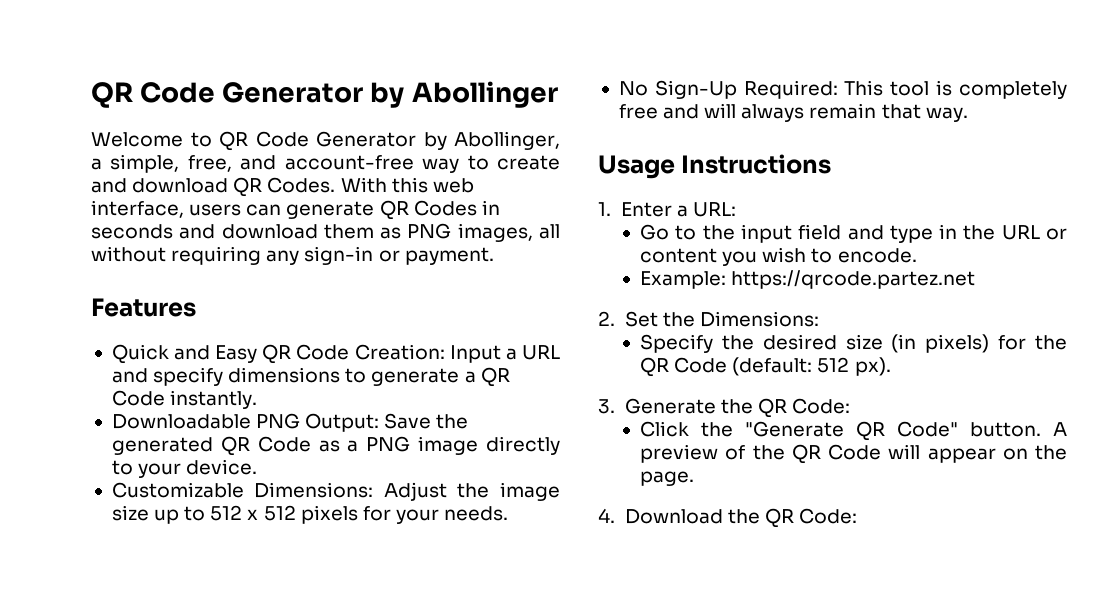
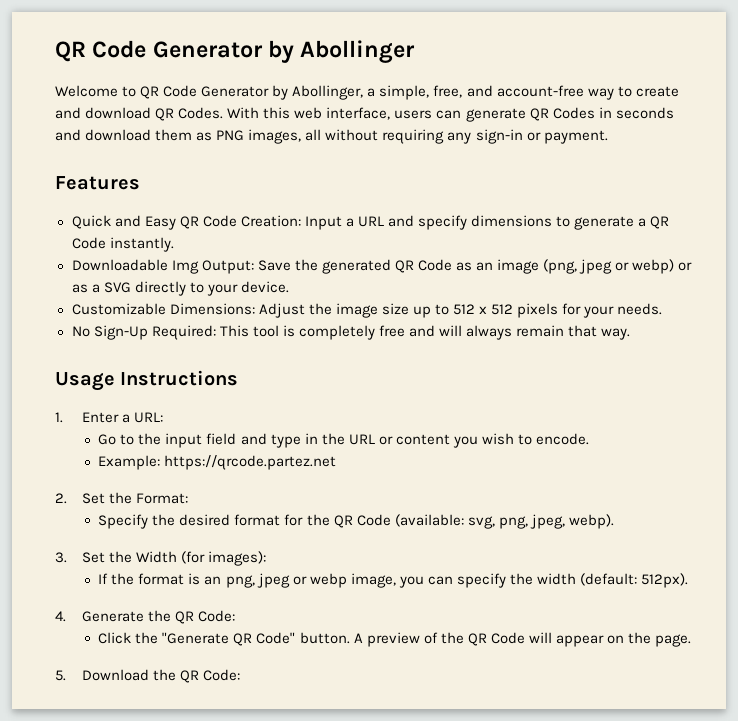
- Downloadable PNG Output: Save the generated QR Code as a PNG image directly to your device.
+ Downloadable Img Output: Save the generated QR Code as an image (png, jpeg or webp) or as a SVG directly to your device.
- 2. Set the Dimensions:
+ 2. Set the Format:
- Specify the desired size (in pixels) for the QR Code (default: 512 px).
- 3. Generate the QR Code:
+ Specify the desired format for the QR Code (available: svg, png, jpeg, webp).
+ 3. Set the Width (for images):
+ If the format is an png, jpeg or webp image, you can specify the width (default: 512px).
+ 4. Generate the QR Code:
- 4. Download the QR Code:
+ 5. Download the QR Code:

